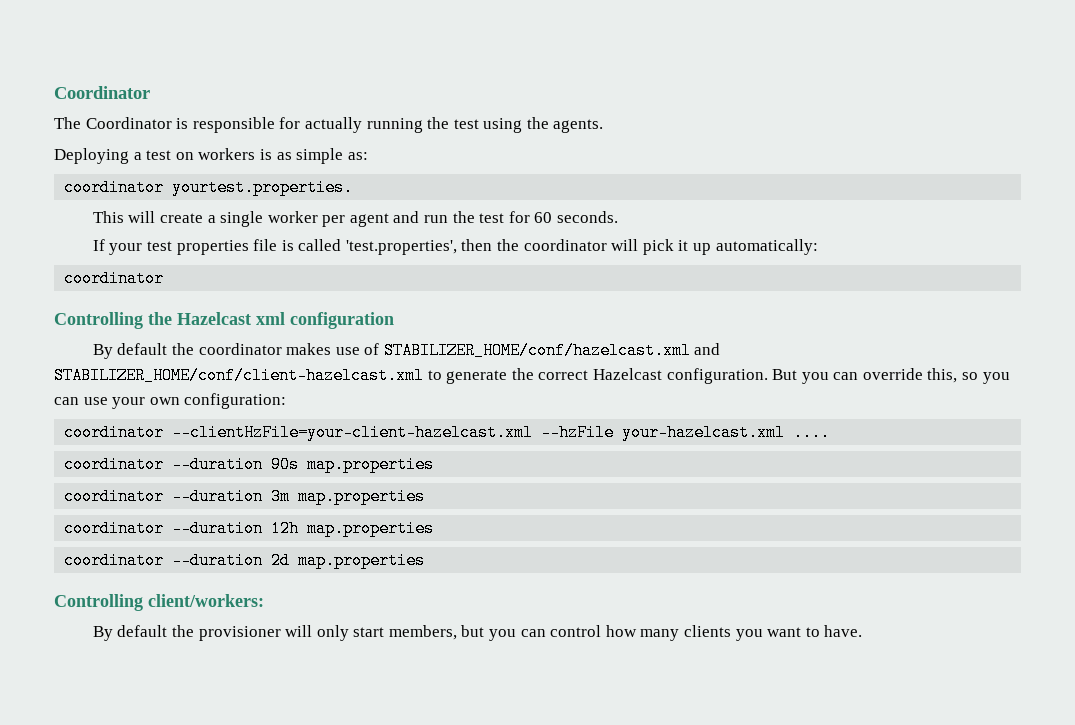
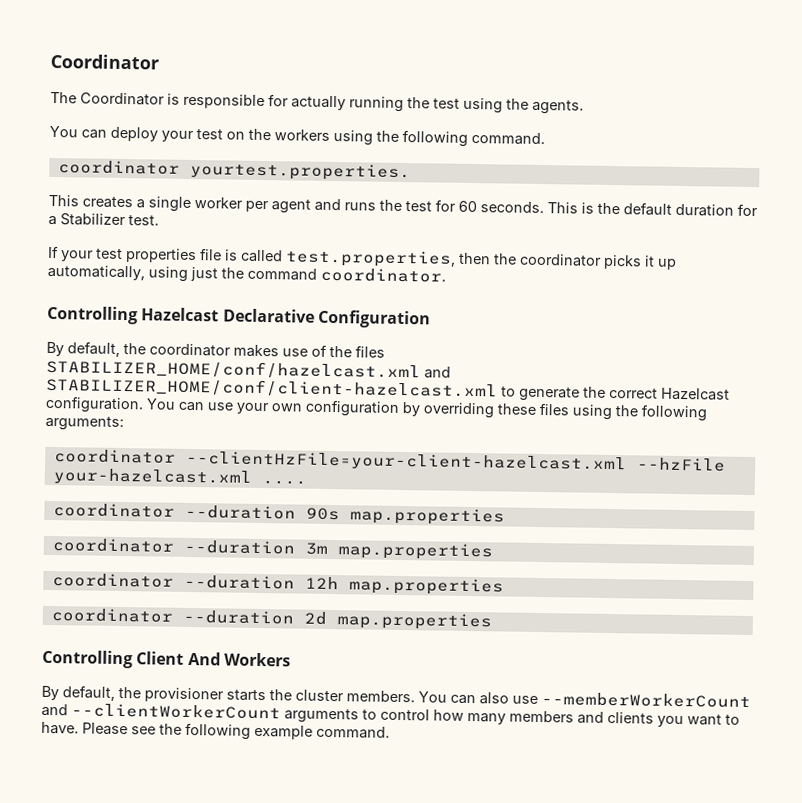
- Deploying a test on workers is as simple as:
+ You can deploy your test on the workers using the following command.
- This will create a single worker per agent and run the test for 60 seconds.
+ This creates a single worker per agent and runs the test for 60 seconds. This is the default duration for a Stabilizer test.
- If your test properties file is called 'test.properties', then the coordinator will pick it up automatically:
- coordinator
- Controlling the Hazelcast xml configuration
- By default the coordinator makes use of STABILIZER_HOME/conf/hazelcast.xml and STABILIZER_HOME/conf/client-hazelcast.xml to generate the correct Hazelcast configuration.
+ If your test properties file is called test.properties, then the coordinator picks it up automatically, using just the command coordinator.
+ Controlling Hazelcast Declarative Configuration
+ By default, the coordinator makes use of the files STABILIZER_HOME/conf/hazelcast.xml and STABILIZER_HOME/conf/client-hazelcast.xml to generate the correct Hazelcast configuration.
- But you can override this, so you can use your own configuration:
+ You can use your own configuration by overriding these files using the following arguments:
- Controlling client/workers:
- By default the provisioner will only start members, but you can control how many clients you want to have.
+ Controlling Client And Workers
+ By default, the provisioner starts the cluster members. You can also use --memberWorkerCount and --clientWorkerCount arguments to control how many members and clients you want to have.
+ Please see the following example command.

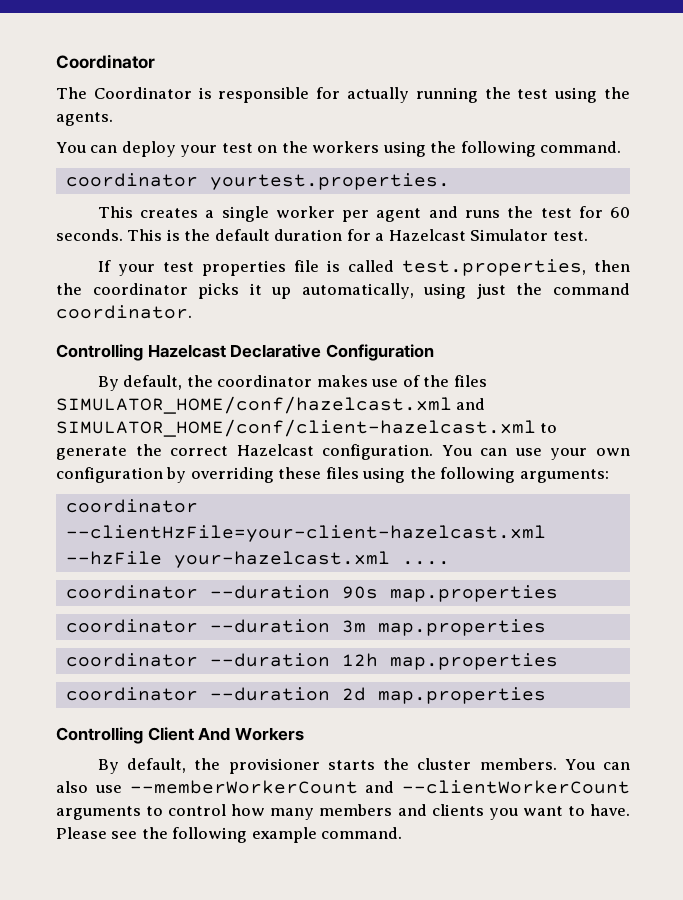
- This is the default duration for a Stabilizer test.
+ This is the default duration for a Hazelcast Simulator test.
- By default, the coordinator makes use of the files STABILIZER_HOME/conf/hazelcast.xml and STABILIZER_HOME/conf/client-hazelcast.xml to generate the correct Hazelcast configuration.
+ By default, the coordinator makes use of the files SIMULATOR_HOME/conf/hazelcast.xml and SIMULATOR_HOME/conf/client-hazelcast.xml to generate the correct Hazelcast configuration.

